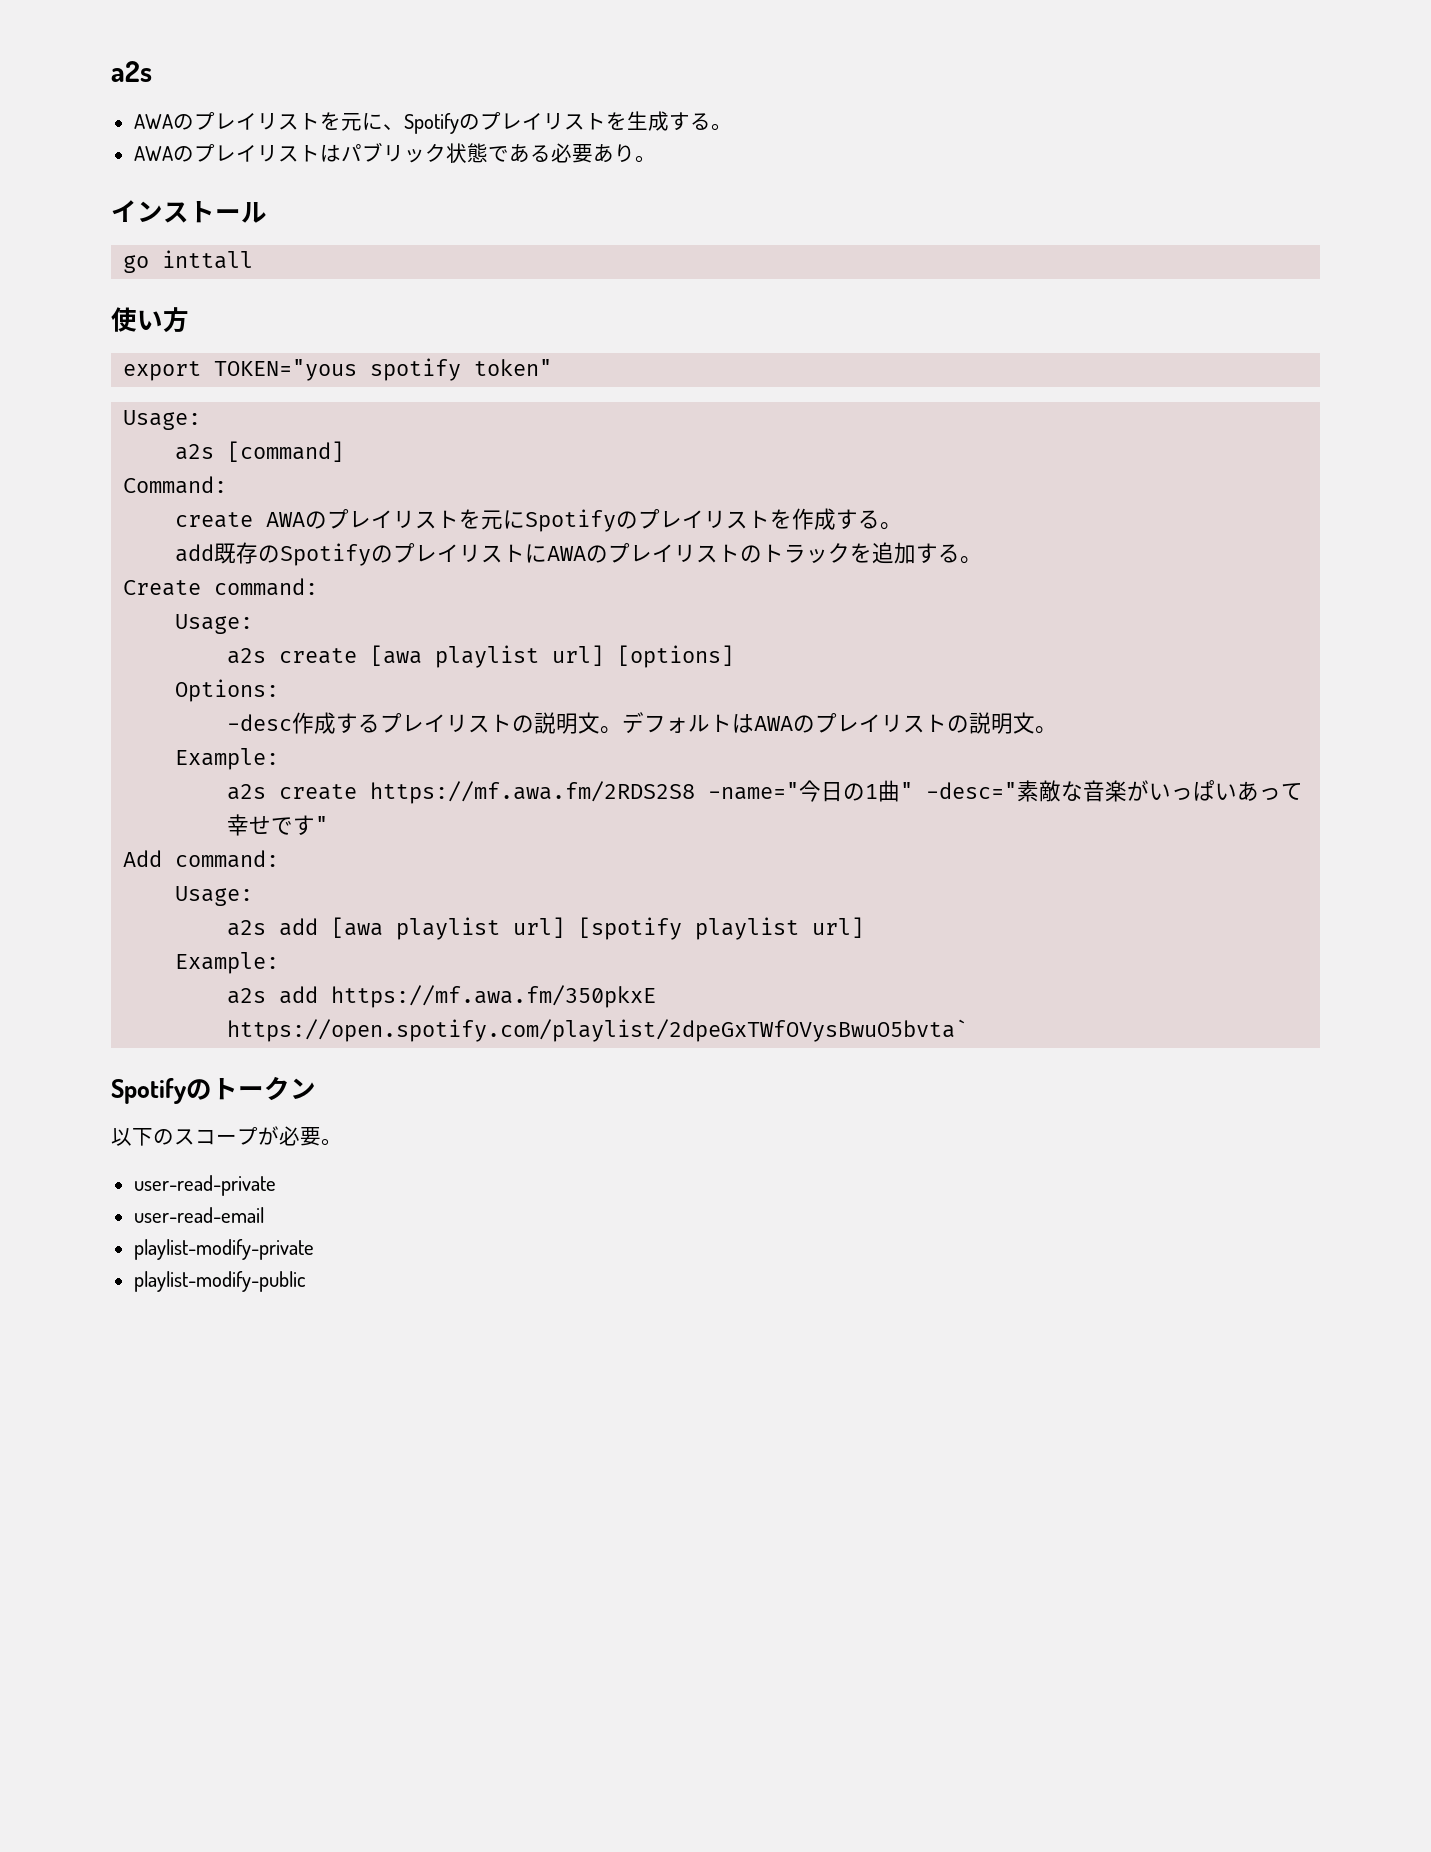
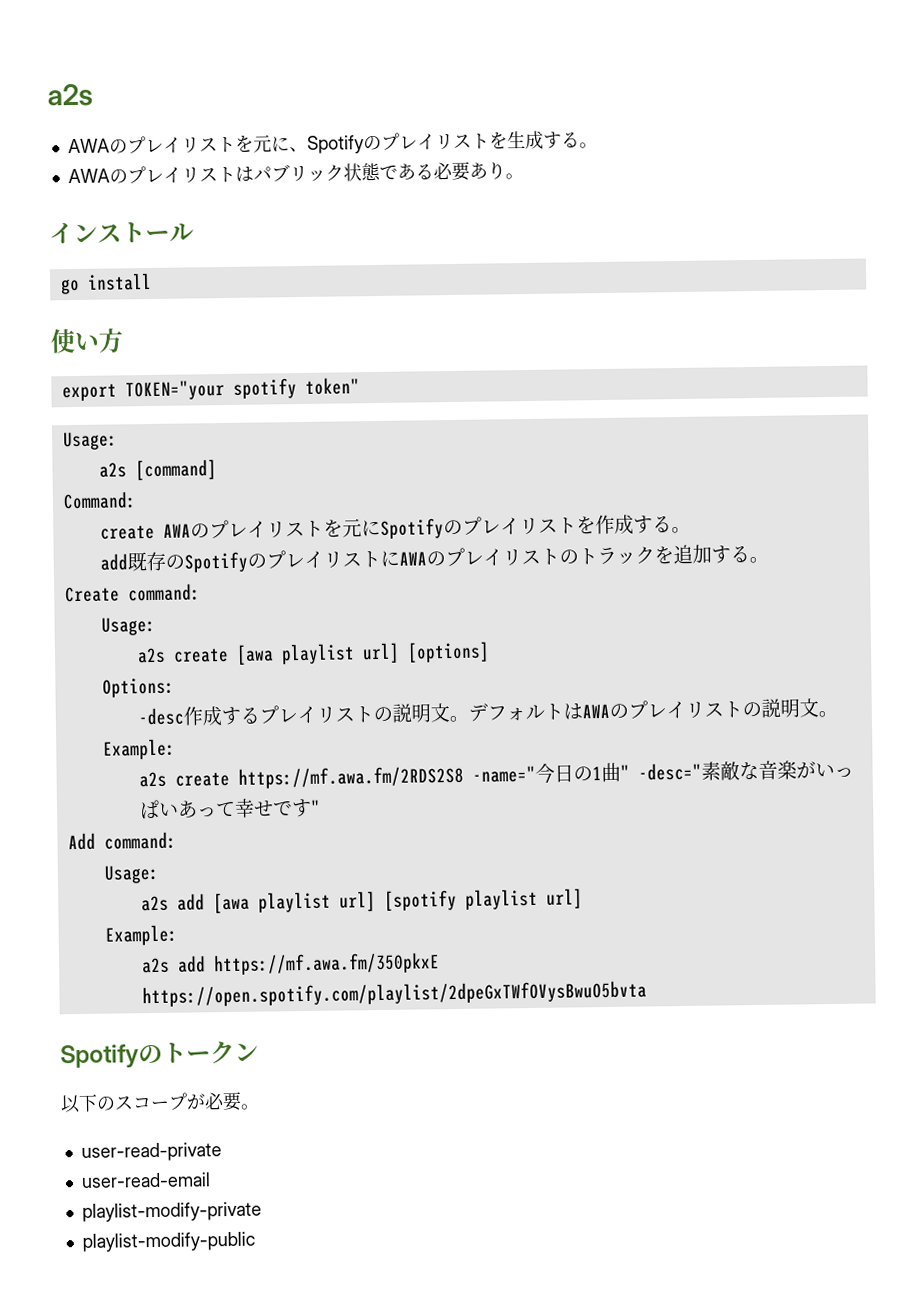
- go inttall
+ go install
- export TOKEN="yous spotify token"
+ export TOKEN="your spotify token"
- a2s add https://mf.awa.fm/350pkxE https://open.spotify.com/playlist/2dpeGxTWfOVysBwuO5bvta`
+ a2s add https://mf.awa.fm/350pkxE https://open.spotify.com/playlist/2dpeGxTWfOVysBwuO5bvta

